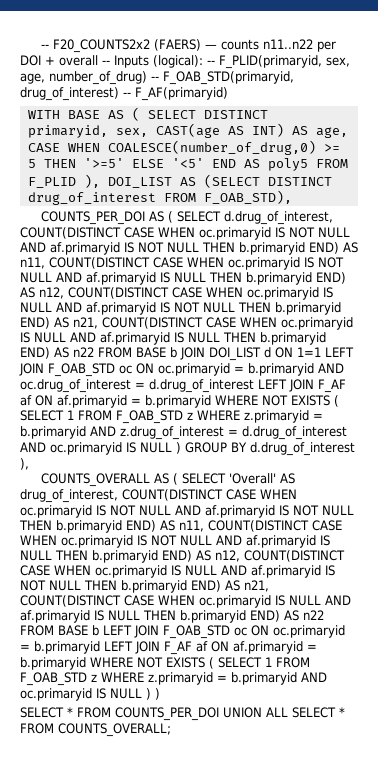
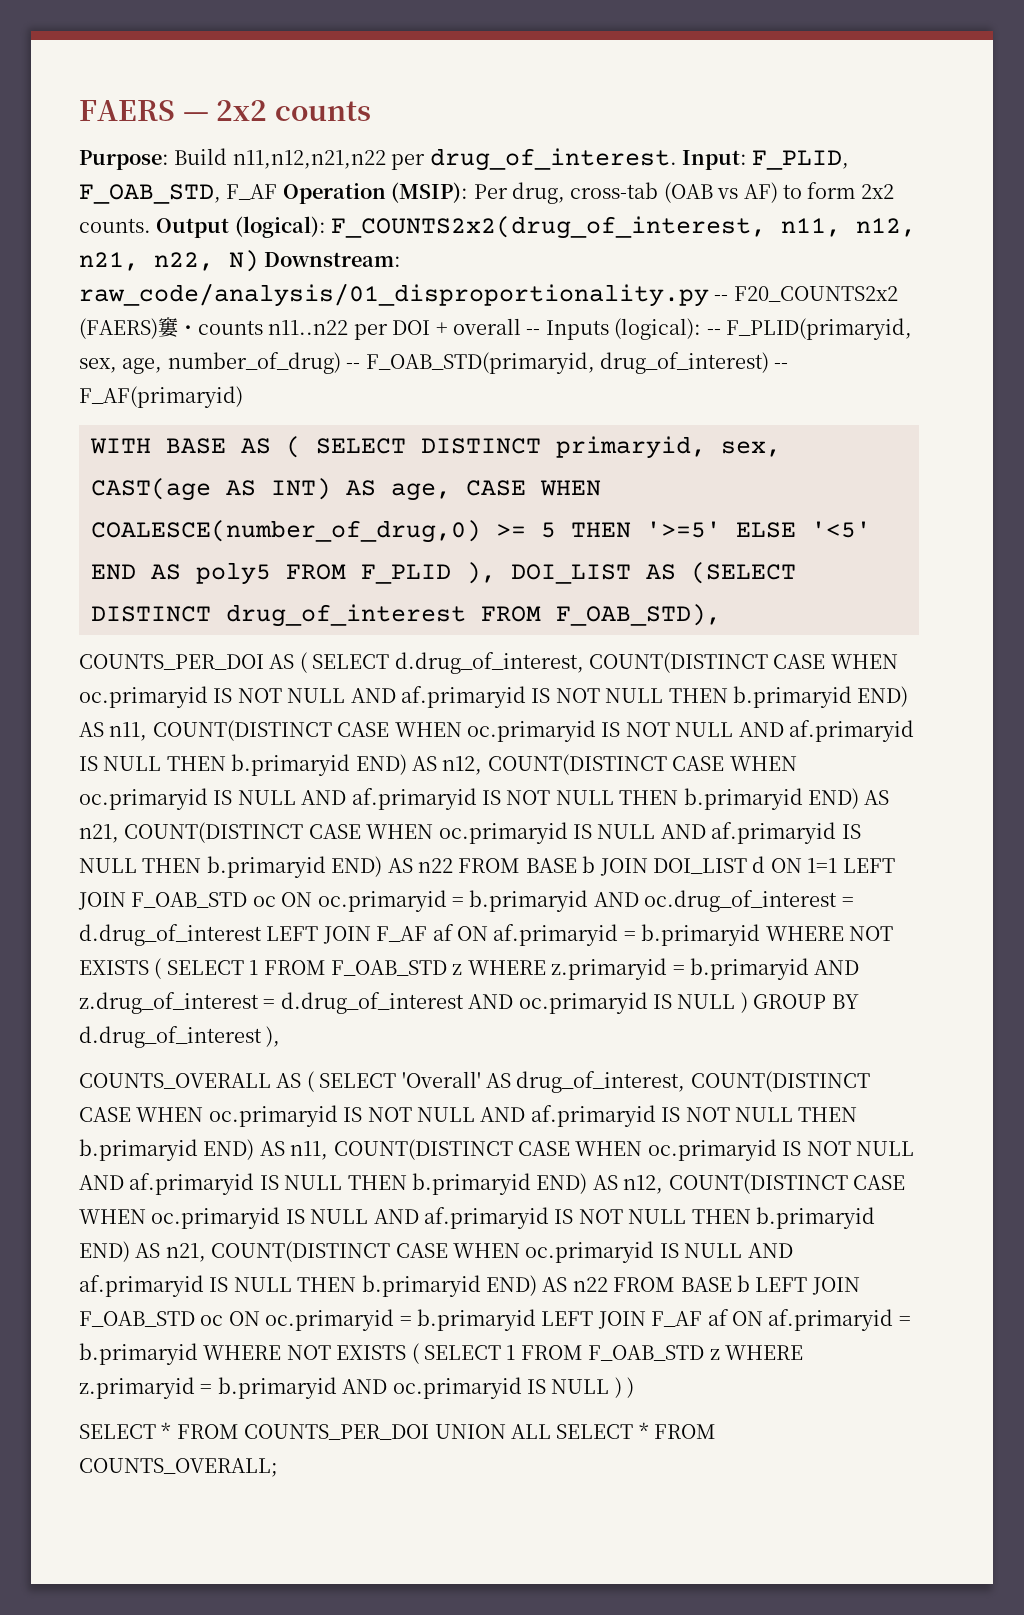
- -- F20_COUNTS2x2 (FAERS) — counts n11..n22 per DOI + overall -- Inputs (logical): -- F_PLID(primaryid, sex, age, number_of_drug) -- F_OAB_STD(primaryid, drug_of_interest) -- F_AF(primaryid)
+ FAERS — 2x2 counts
+ Purpose: Build n11,n12,n21,n22 per drug_of_interest. Input: F_PLID, F_OAB_STD, F_AF Operation (MSIP): Per drug, cross-tab (OAB vs AF) to form 2x2 counts. Output (logical): F_COUNTS2x2(drug_of_interest, n11, n12, n21, n22, N) Downstream: raw_code/analysis/01_disproportionality.py -- F20_COUNTS2x2 (FAERS)窶・counts n11..n22 per DOI + overall -- Inputs (logical): -- F_PLID(primaryid, sex, age, number_of_drug) -- F_OAB_STD(primaryid, drug_of_interest) -- F_AF(primaryid)

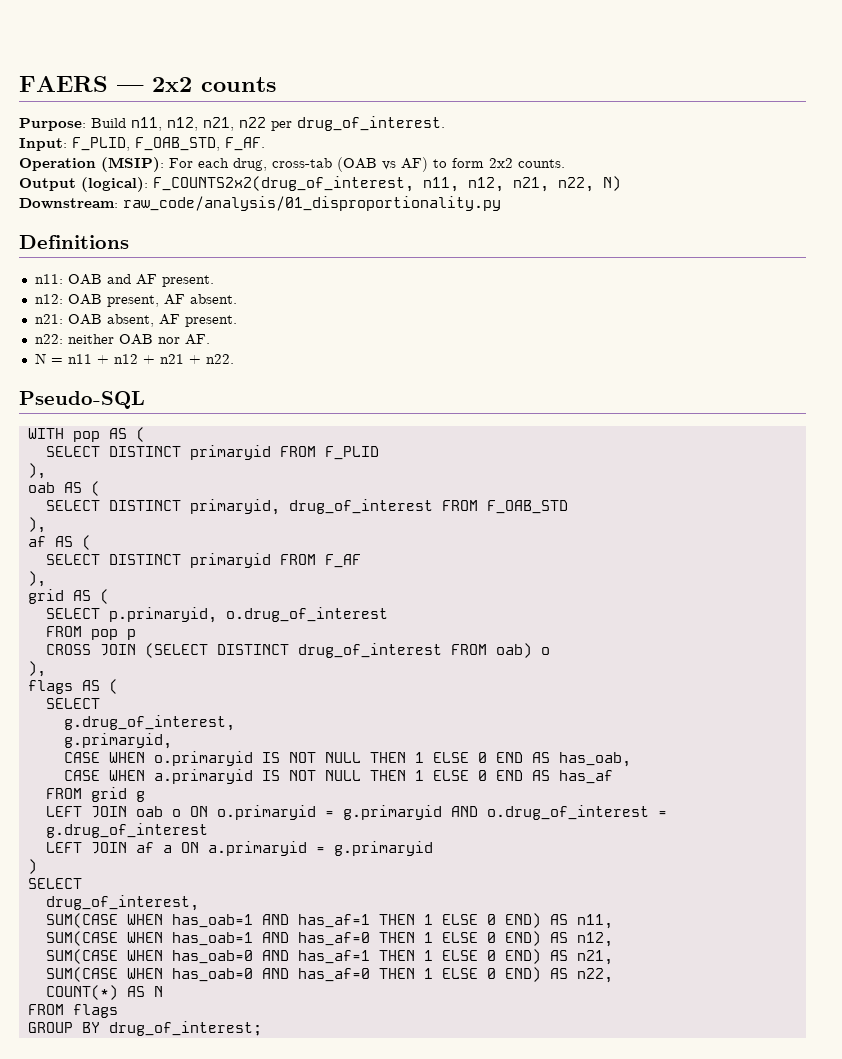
- Purpose: Build n11,n12,n21,n22 per drug_of_interest. Input: F_PLID, F_OAB_STD, F_AF Operation (MSIP): Per drug, cross-tab (OAB vs AF) to form 2x2 counts. Output (logical): F_COUNTS2x2(drug_of_interest, n11, n12, n21, n22, N) Downstream: raw_code/analysis/01_disproportionality.py -- F20_COUNTS2x2 (FAERS)窶・counts n11..n22 per DOI + overall -- Inputs (logical): -- F_PLID(primaryid, sex, age, number_of_drug) -- F_OAB_STD(primaryid, drug_of_interest) -- F_AF(primaryid)
+ Purpose: Build n11, n12, n21, n22 per drug_of_interest.
+ Input: F_PLID, F_OAB_STD, F_AF.
+ Operation (MSIP): For each drug, cross-tab (OAB vs AF) to form 2x2 counts.
+ Output (logical): F_COUNTS2x2(drug_of_interest, n11, n12, n21, n22, N)
+ Downstream: raw_code/analysis/01_disproportionality.py
+ Definitions
+ n11: OAB and AF present.
+ n12: OAB present, AF absent.
+ n21: OAB absent, AF present.
+ n22: neither OAB nor AF.
+ N = n11 + n12 + n21 + n22.
+ Pseudo-SQL
- WITH BASE AS ( SELECT DISTINCT primaryid, sex, CAST(age AS INT) AS age, CASE WHEN COALESCE(number_of_drug,0) >= 5 THEN '>=5' ELSE '<5' END AS poly5 FROM F_PLID ), DOI_LIST AS (SELECT DISTINCT drug_of_interest FROM F_OAB_STD),
- COUNTS_PER_DOI AS ( SELECT d.drug_of_interest, COUNT(DISTINCT CASE WHEN oc.primaryid IS NOT NULL AND af.primaryid IS NOT NULL THEN b.primaryid END) AS n11, COUNT(DISTINCT CASE WHEN oc.primaryid IS NOT NULL AND af.primaryid IS NULL THEN b.primaryid END) AS n12, COUNT(DISTINCT CASE WHEN oc.primaryid IS NULL AND af.primaryid IS NOT NULL THEN b.primaryid END) AS n21, COUNT(DISTINCT CASE WHEN oc.primaryid IS NULL AND af.primaryid IS NULL THEN b.primaryid END) AS n22 FROM BASE b JOIN DOI_LIST d ON 1=1 LEFT JOIN F_OAB_STD oc ON oc.primaryid = b.primaryid AND oc.drug_of_interest = d.drug_of_interest LEFT JOIN F_AF af ON af.primaryid = b.primaryid WHERE NOT EXISTS ( SELECT 1 FROM F_OAB_STD z WHERE z.primaryid = b.primaryid AND z.drug_of_interest = d.drug_of_interest AND oc.primaryid IS NULL ) GROUP BY d.drug_of_interest ),
- COUNTS_OVERALL AS ( SELECT 'Overall' AS drug_of_interest, COUNT(DISTINCT CASE WHEN oc.primaryid IS NOT NULL AND af.primaryid IS NOT NULL THEN b.primaryid END) AS n11, COUNT(DISTINCT CASE WHEN oc.primaryid IS NOT NULL AND af.primaryid IS NULL THEN b.primaryid END) AS n12, COUNT(DISTINCT CASE WHEN oc.primaryid IS NULL AND af.primaryid IS NOT NULL THEN b.primaryid END) AS n21, COUNT(DISTINCT CASE WHEN oc.primaryid IS NULL AND af.primaryid IS NULL THEN b.primaryid END) AS n22 FROM BASE b LEFT JOIN F_OAB_STD oc ON oc.primaryid = b.primaryid LEFT JOIN F_AF af ON af.primaryid = b.primaryid WHERE NOT EXISTS ( SELECT 1 FROM F_OAB_STD z WHERE z.primaryid = b.primaryid AND oc.primaryid IS NULL ) )
- SELECT * FROM COUNTS_PER_DOI UNION ALL SELECT * FROM COUNTS_OVERALL;
+ WITH pop AS (
+ SELECT DISTINCT primaryid FROM F_PLID
+ ),
+ oab AS (
+ SELECT DISTINCT primaryid, drug_of_interest FROM F_OAB_STD
+ ),
+ af AS (
+ SELECT DISTINCT primaryid FROM F_AF
+ ),
+ grid AS (
+ SELECT p.primaryid, o.drug_of_interest
+ FROM pop p
+ CROSS JOIN (SELECT DISTINCT drug_of_interest FROM oab) o
+ ),
+ flags AS (
+ SELECT
+ g.drug_of_interest,
+ g.primaryid,
+ CASE WHEN o.primaryid IS NOT NULL THEN 1 ELSE 0 END AS has_oab,
+ CASE WHEN a.primaryid IS NOT NULL THEN 1 ELSE 0 END AS has_af
+ FROM grid g
+ LEFT JOIN oab o ON o.primaryid = g.primaryid AND o.drug_of_interest = g.drug_of_interest
+ LEFT JOIN af a ON a.primaryid = g.primaryid
+ )
+ SELECT
+ drug_of_interest,
+ SUM(CASE WHEN has_oab=1 AND has_af=1 THEN 1 ELSE 0 END) AS n11,
+ SUM(CASE WHEN has_oab=1 AND has_af=0 THEN 1 ELSE 0 END) AS n12,
+ SUM(CASE WHEN has_oab=0 AND has_af=1 THEN 1 ELSE 0 END) AS n21,
+ SUM(CASE WHEN has_oab=0 AND has_af=0 THEN 1 ELSE 0 END) AS n22,
+ COUNT(*) AS N
+ FROM flags
+ GROUP BY drug_of_interest;

